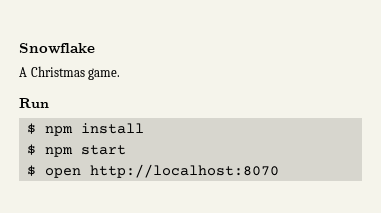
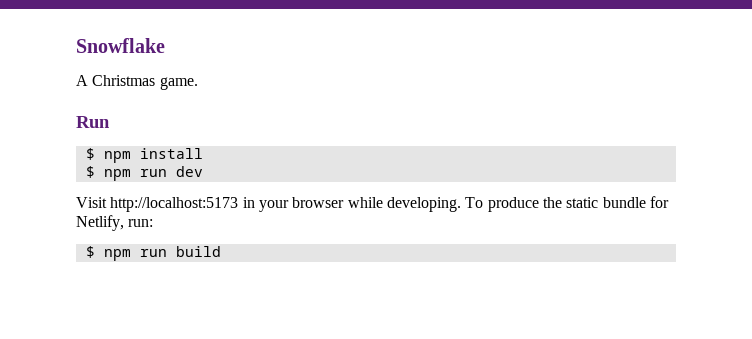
- $ npm start
- $ open http://localhost:8070
+ $ npm run dev
+ Visit http://localhost:5173 in your browser while developing. To produce the static bundle for Netlify, run:
+ $ npm run build

